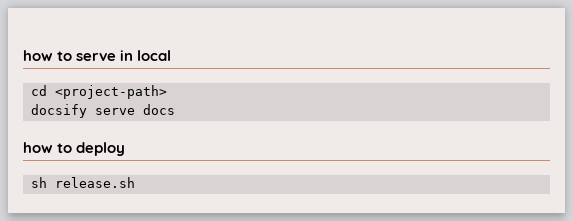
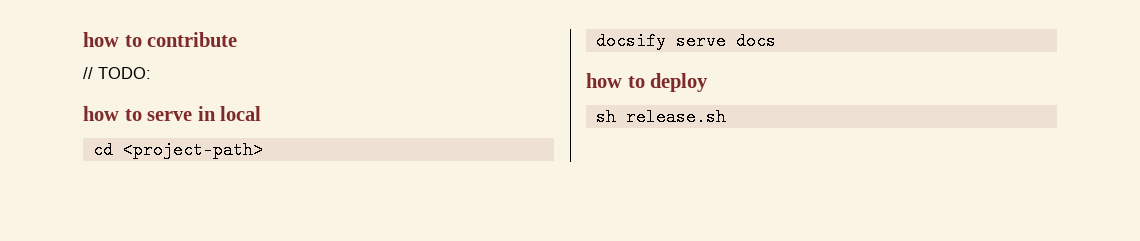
+ how to contribute
+ // TODO:

